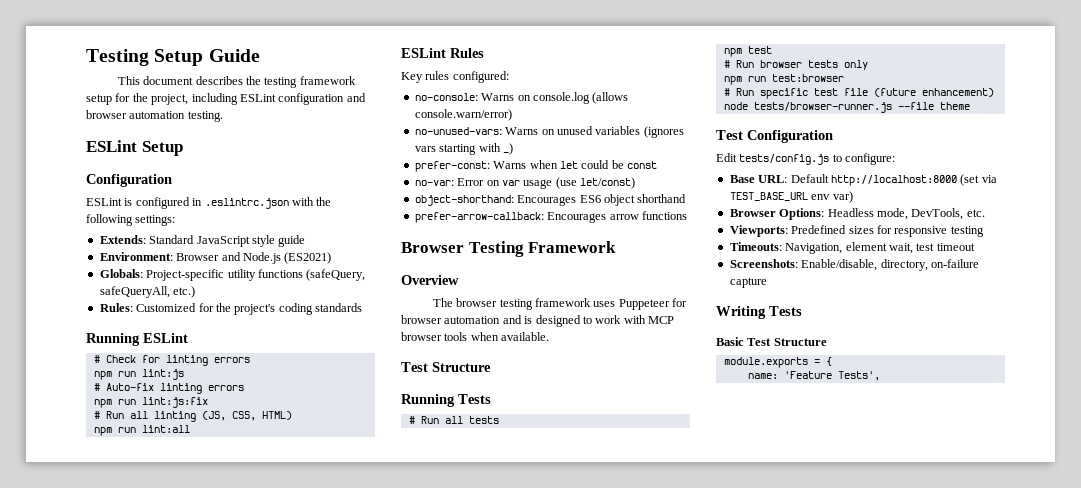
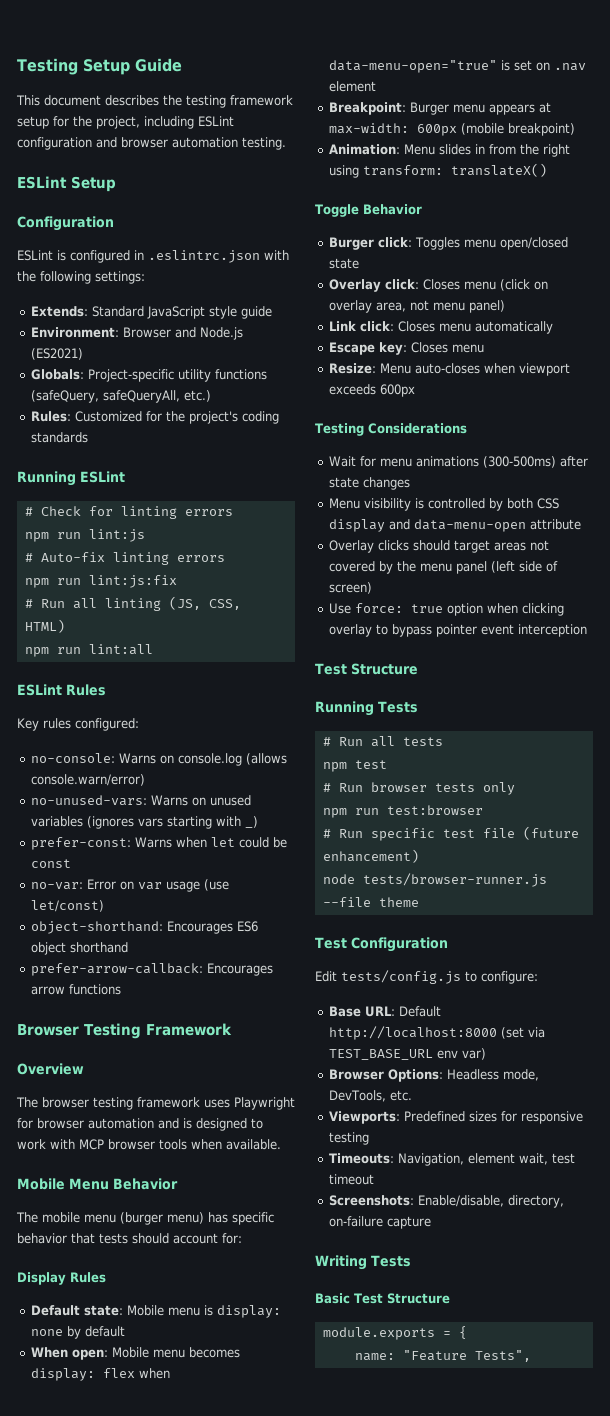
- The browser testing framework uses Puppeteer for browser automation and is designed to work with MCP browser tools when available.
+ The browser testing framework uses Playwright for browser automation and is designed to work with MCP browser tools when available.
+ Mobile Menu Behavior
+ The mobile menu (burger menu) has specific behavior that tests should account for:
+ Display Rules
+ Default state: Mobile menu is display: none by default
+ When open: Mobile menu becomes display: flex when data-menu-open="true" is set on .nav element
+ Breakpoint: Burger menu appears at max-width: 600px (mobile breakpoint)
+ Animation: Menu slides in from the right using transform: translateX()
+ Toggle Behavior
+ Burger click: Toggles menu open/closed state
+ Overlay click: Closes menu (click on overlay area, not menu panel)
+ Link click: Closes menu automatically
+ Escape key: Closes menu
+ Resize: Menu auto-closes when viewport exceeds 600px
+ Testing Considerations
+ Wait for menu animations (300-500ms) after state changes
+ Menu visibility is controlled by both CSS display and data-menu-open attribute
+ Overlay clicks should target areas not covered by the menu panel (left side of screen)
+ Use force: true option when clicking overlay to bypass pointer event interception
- name: 'Feature Tests',
+ name: "Feature Tests",

